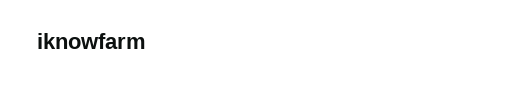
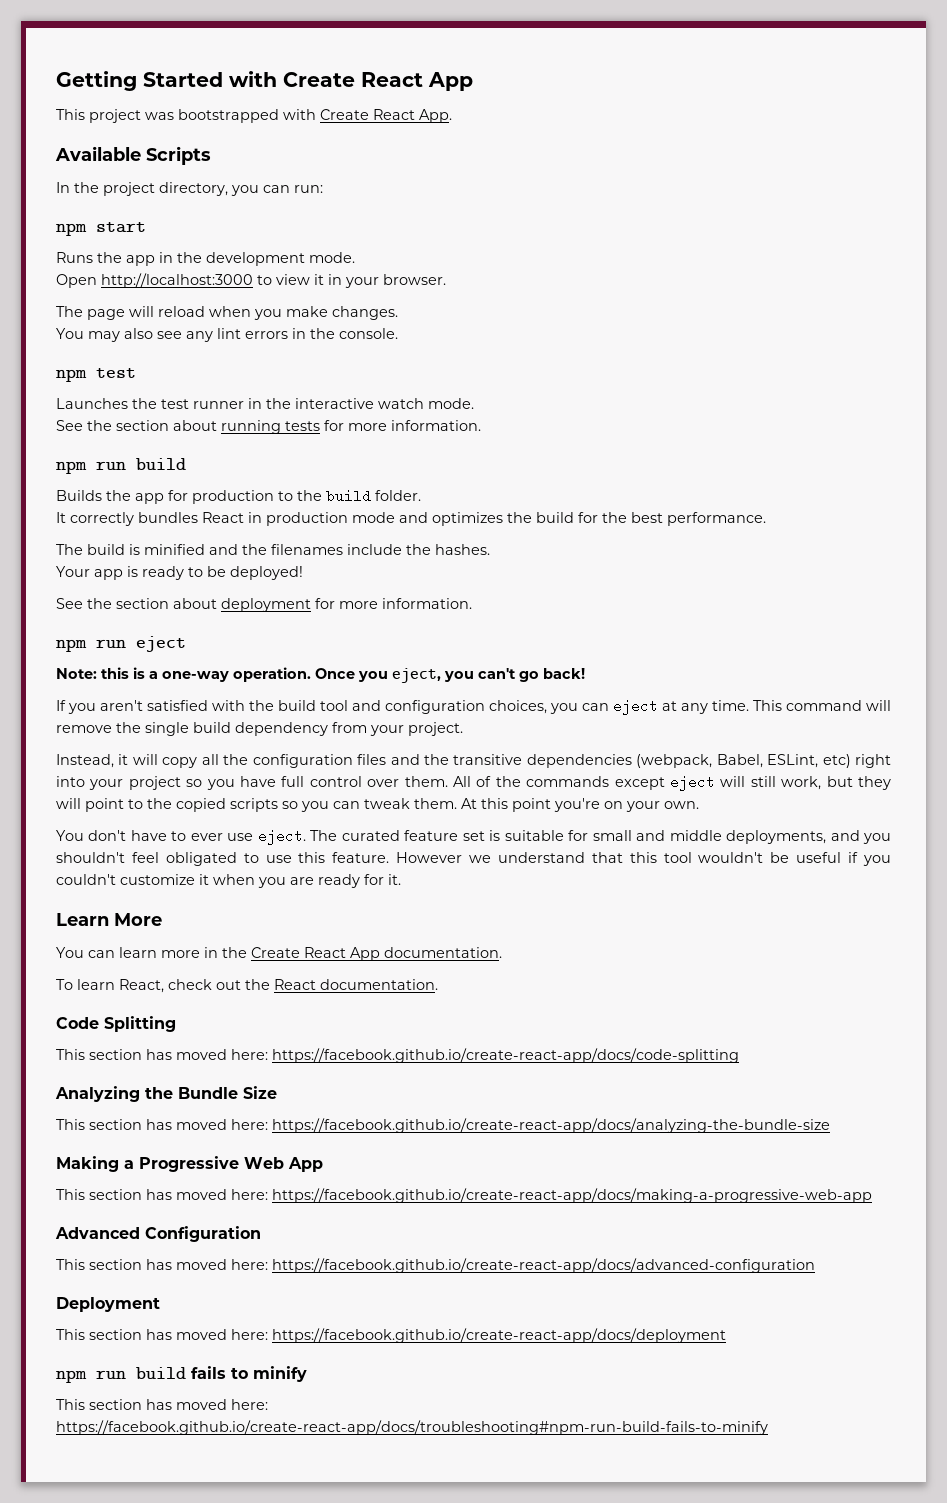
- iknowfarm
+ Getting Started with Create React App
+ This project was bootstrapped with Create React App.
+ Available Scripts
+ In the project directory, you can run:
+ npm start
+ Runs the app in the development mode.
+ Open http://localhost:3000 to view it in your browser.
+ The page will reload when you make changes.
+ You may also see any lint errors in the console.
+ npm test
+ Launches the test runner in the interactive watch mode.
+ See the section about running tests for more information.
+ npm run build
+ Builds the app for production to the build folder.
+ It correctly bundles React in production mode and optimizes the build for the best performance.
+ The build is minified and the filenames include the hashes.
+ Your app is ready to be deployed!
+ See the section about deployment for more information.
+ npm run eject
+ Note: this is a one-way operation. Once you eject, you can't go back!
+ If you aren't satisfied with the build tool and configuration choices, you can eject at any time. This command will remove the single build dependency from your project.
+ Instead, it will copy all the configuration files and the transitive dependencies (webpack, Babel, ESLint, etc) right into your project so you have full control over them. All of the commands except eject will still work, but they will point to the copied scripts so you can tweak them. At this point you're on your own.
+ You don't have to ever use eject. The curated feature set is suitable for small and middle deployments, and you shouldn't feel obligated to use this feature. However we understand that this tool wouldn't be useful if you couldn't customize it when you are ready for it.
+ Learn More
+ You can learn more in the Create React App documentation.
+ To learn React, check out the React documentation.
+ Code Splitting
+ This section has moved here: https://facebook.github.io/create-react-app/docs/code-splitting
+ Analyzing the Bundle Size
+ This section has moved here: https://facebook.github.io/create-react-app/docs/analyzing-the-bundle-size
+ Making a Progressive Web App
+ This section has moved here: https://facebook.github.io/create-react-app/docs/making-a-progressive-web-app
+ Advanced Configuration
+ This section has moved here: https://facebook.github.io/create-react-app/docs/advanced-configuration
+ Deployment
+ This section has moved here: https://facebook.github.io/create-react-app/docs/deployment
+ npm run build fails to minify
+ This section has moved here: https://facebook.github.io/create-react-app/docs/troubleshooting#npm-run-build-fails-to-minify

